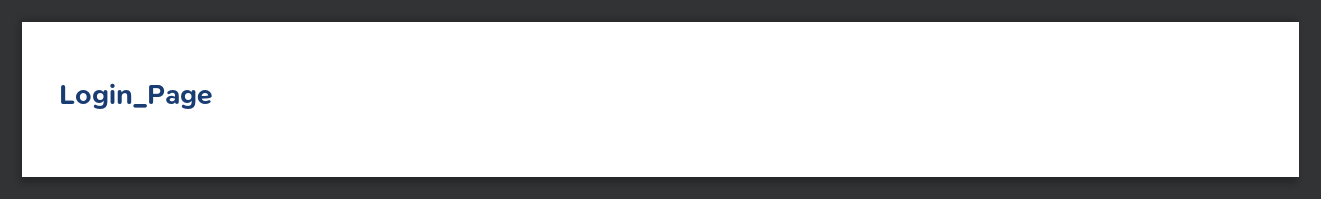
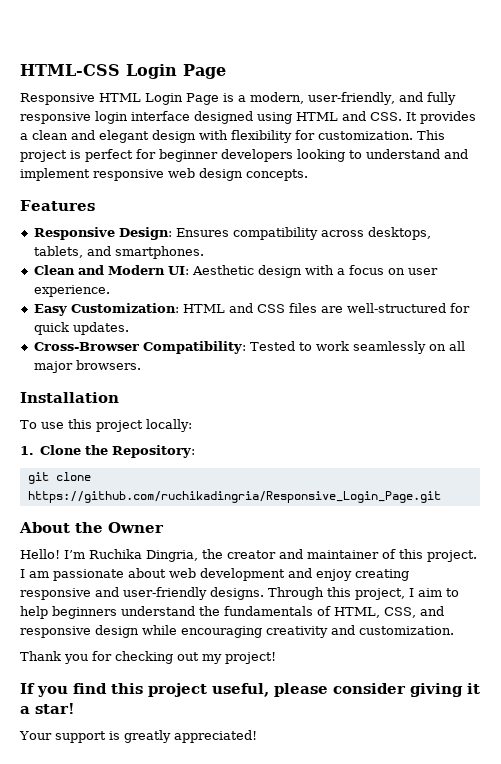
- Login_Page
+ HTML-CSS Login Page
+ Responsive HTML Login Page is a modern, user-friendly, and fully responsive login interface designed using HTML and CSS. It provides a clean and elegant design with flexibility for customization. This project is perfect for beginner developers looking to understand and implement responsive web design concepts.
+ Features
+ Responsive Design: Ensures compatibility across desktops, tablets, and smartphones.
+ Clean and Modern UI: Aesthetic design with a focus on user experience.
+ Easy Customization: HTML and CSS files are well-structured for quick updates.
+ Cross-Browser Compatibility: Tested to work seamlessly on all major browsers.
+ Installation
+ To use this project locally:
+ 1. Clone the Repository:
+ git clone https://github.com/ruchikadingria/Responsive_Login_Page.git
+ About the Owner
+ Hello! I’m Ruchika Dingria, the creator and maintainer of this project. I am passionate about web development and enjoy creating responsive and user-friendly designs. Through this project, I aim to help beginners understand the fundamentals of HTML, CSS, and responsive design while encouraging creativity and customization.
+ Thank you for checking out my project!
+ If you find this project useful, please consider giving it a star!
+ Your support is greatly appreciated!

